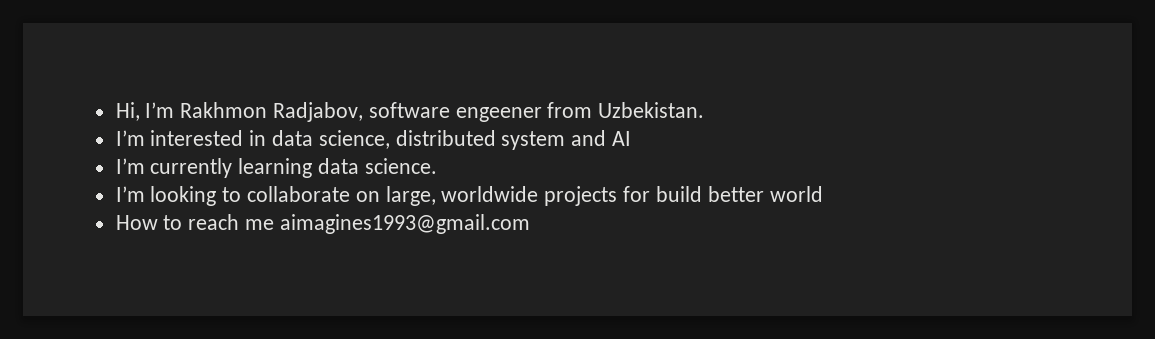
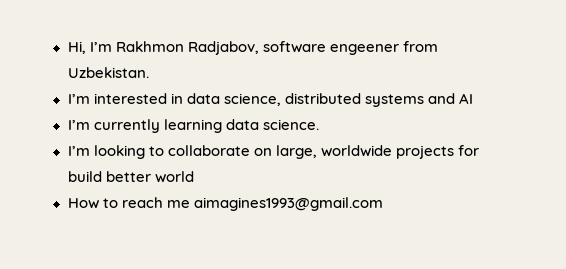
- I’m interested in data science, distributed system and AI
+ I’m interested in data science, distributed systems and AI

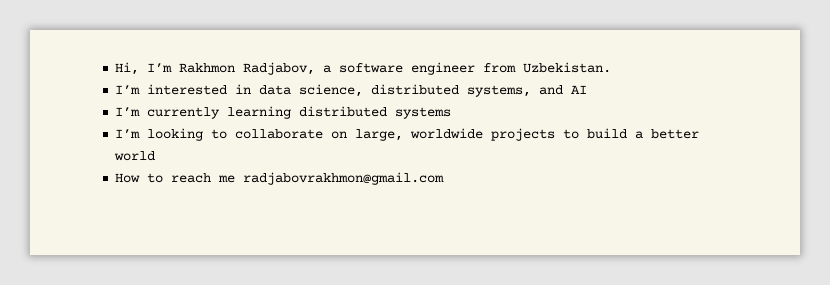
- Hi, I’m Rakhmon Radjabov, software engeener from Uzbekistan.
+ Hi, I’m Rakhmon Radjabov, a software engineer from Uzbekistan.
- I’m interested in data science, distributed systems and AI
+ I’m interested in data science, distributed systems, and AI
- I’m currently learning data science.
+ I’m currently learning distributed systems
- I’m looking to collaborate on large, worldwide projects for build better world
+ I’m looking to collaborate on large, worldwide projects to build a better world
- How to reach me aimagines1993@gmail.com
+ How to reach me radjabovrakhmon@gmail.com

